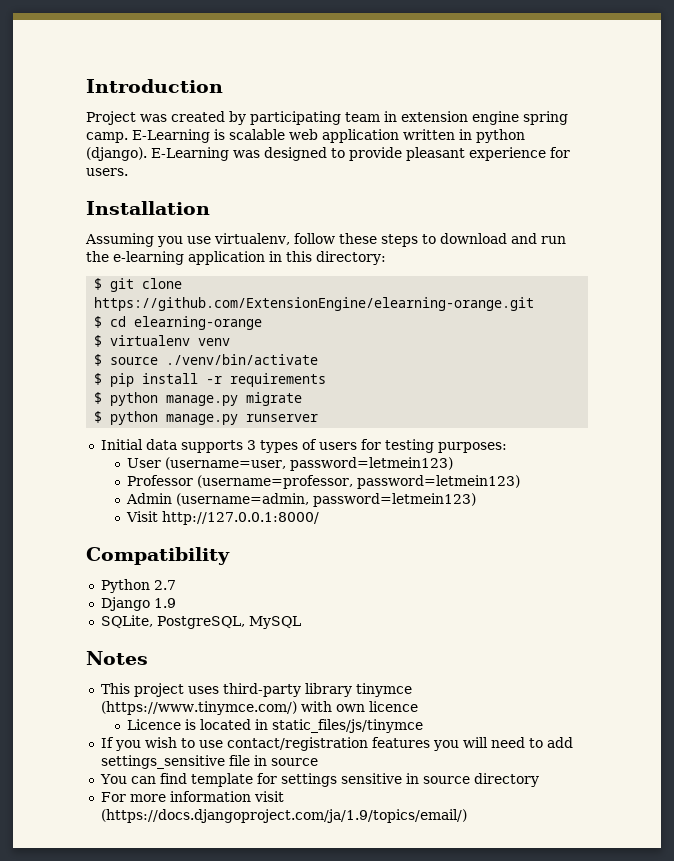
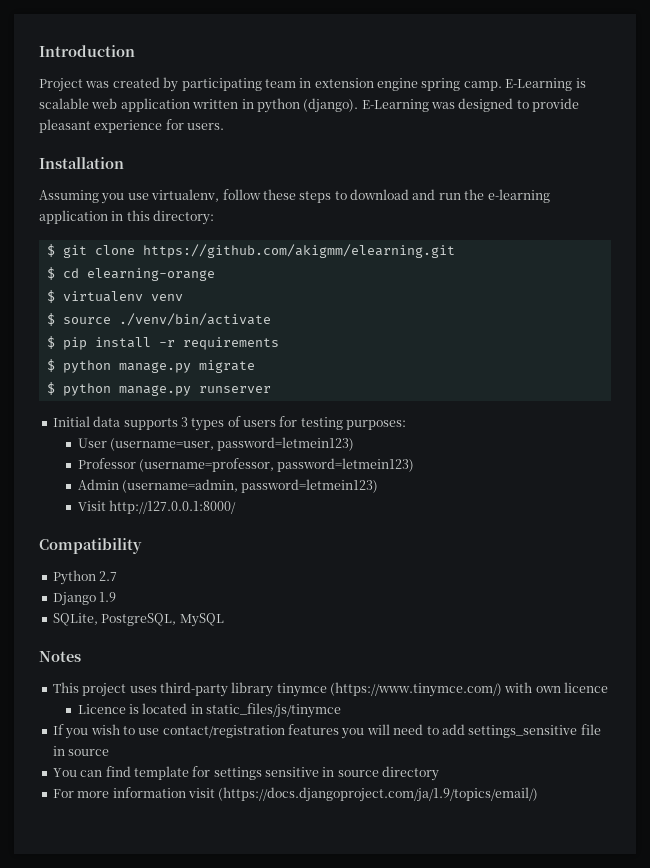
- $ git clone https://github.com/ExtensionEngine/elearning-orange.git
+ $ git clone https://github.com/akigmm/elearning.git

